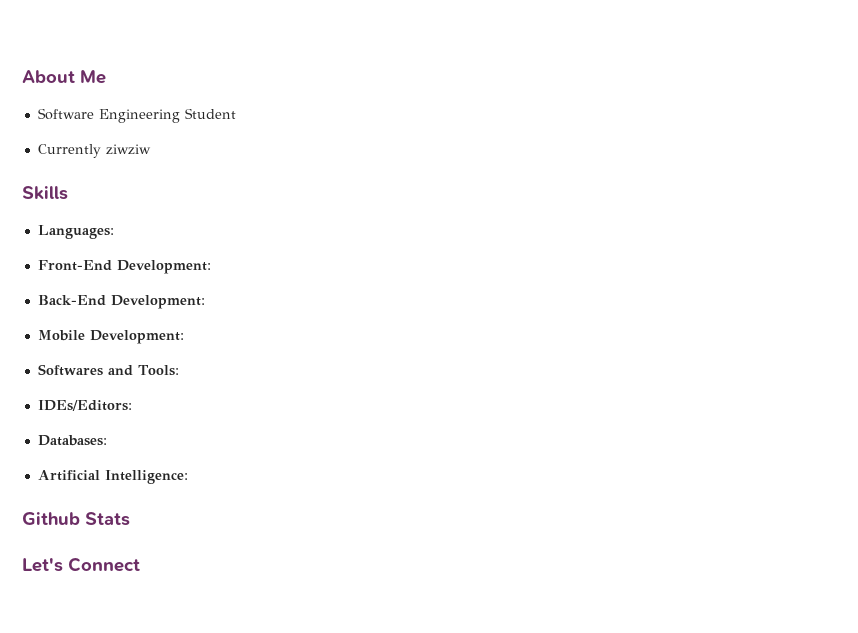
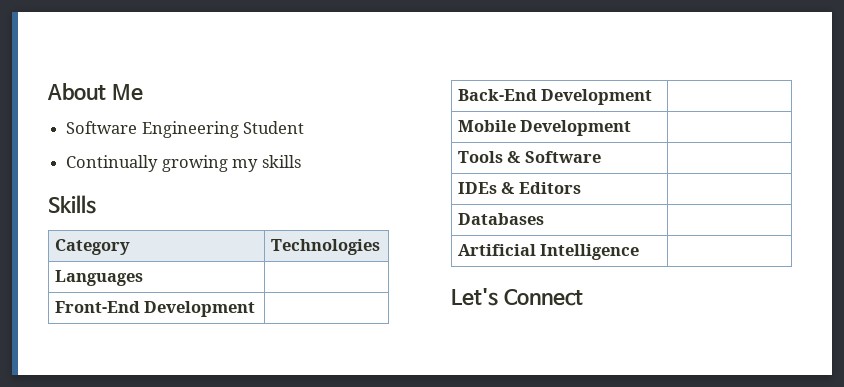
- Currently ziwziw
+ Continually growing my skills
  Skills
- Languages:
- Front-End Development:
- Back-End Development:
- Mobile Development:
- Softwares and Tools:
- IDEs/Editors:
- Databases:
- Artificial Intelligence:
- Github Stats
+ Category | Technologies
+ Languages |
+ Front-End Development |
+ Back-End Development |
+ Mobile Development |
+ Tools & Software |
+ IDEs & Editors |
+ Databases |
+ Artificial Intelligence |

